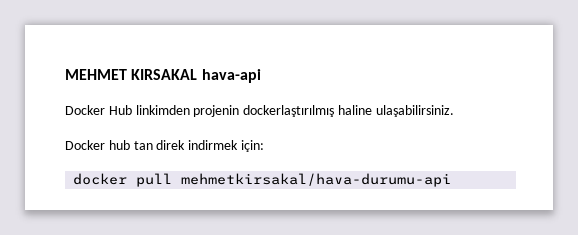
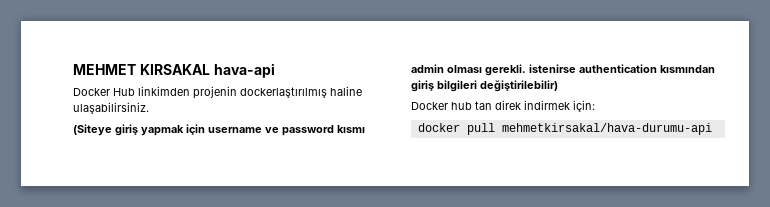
+ (Siteye giriş yapmak için username ve password kısmı admin olması gerekli. istenirse authentication kısmından giriş bilgileri değiştirilebilir)

